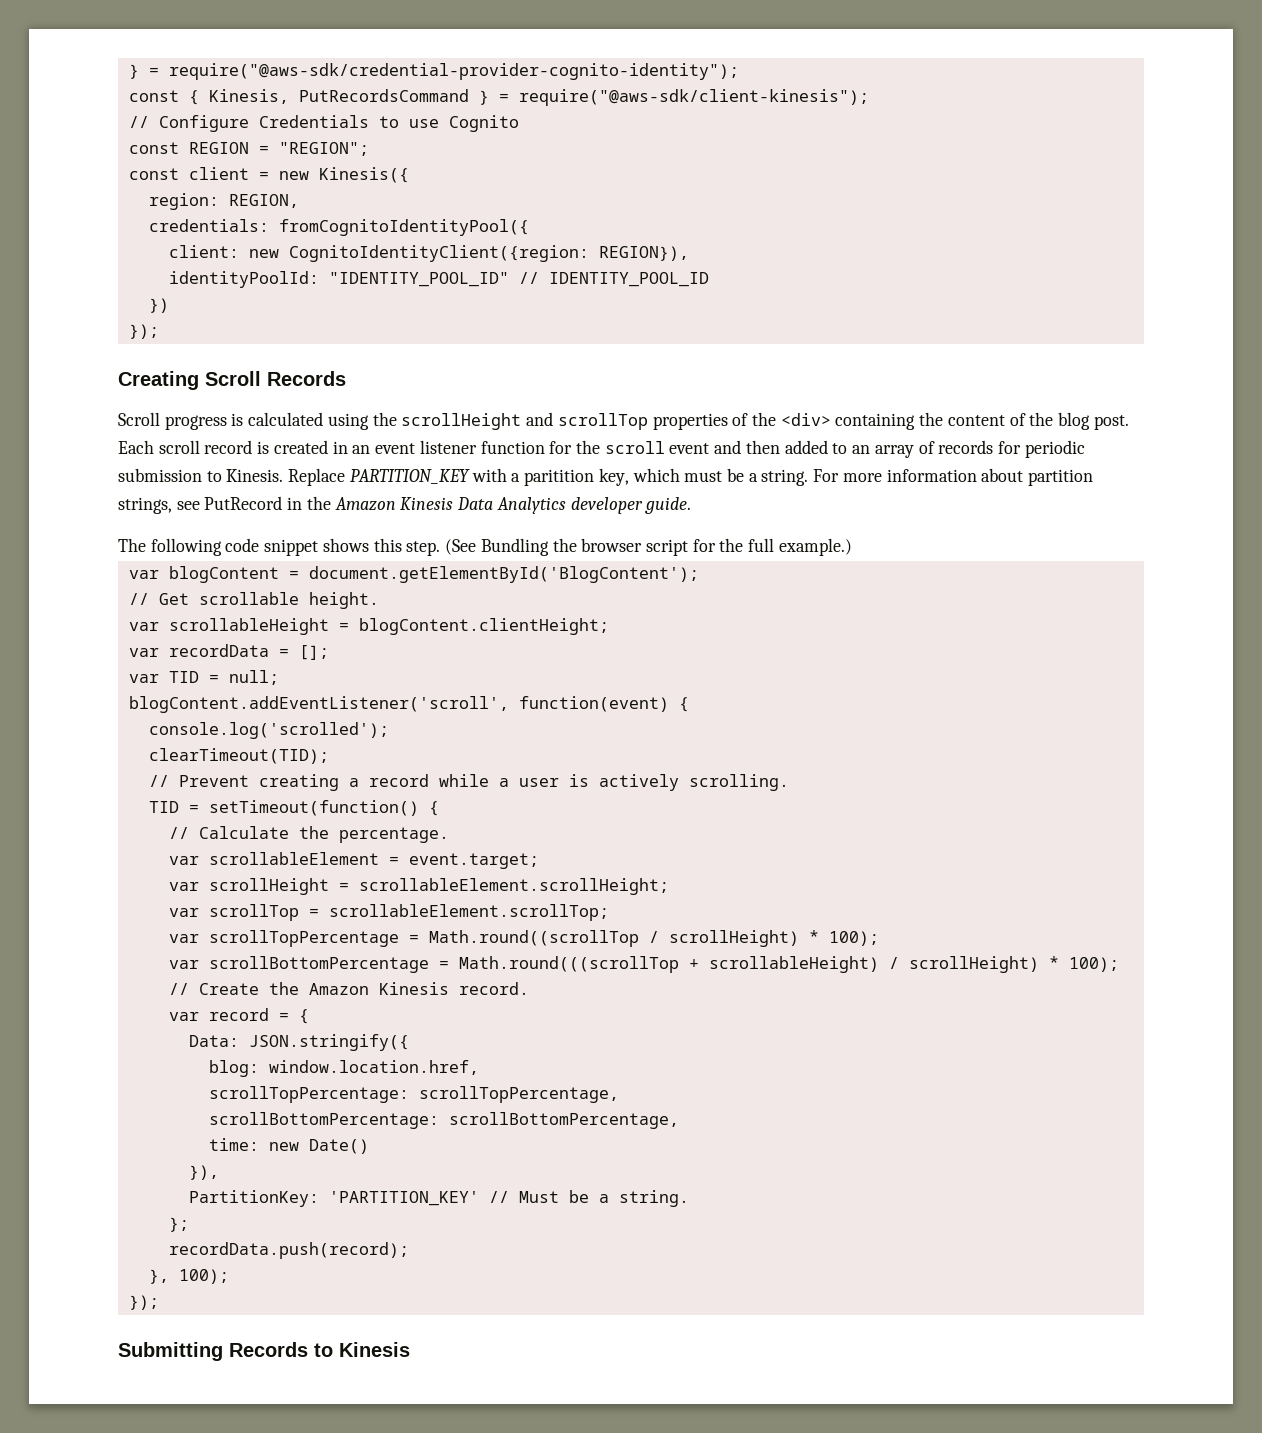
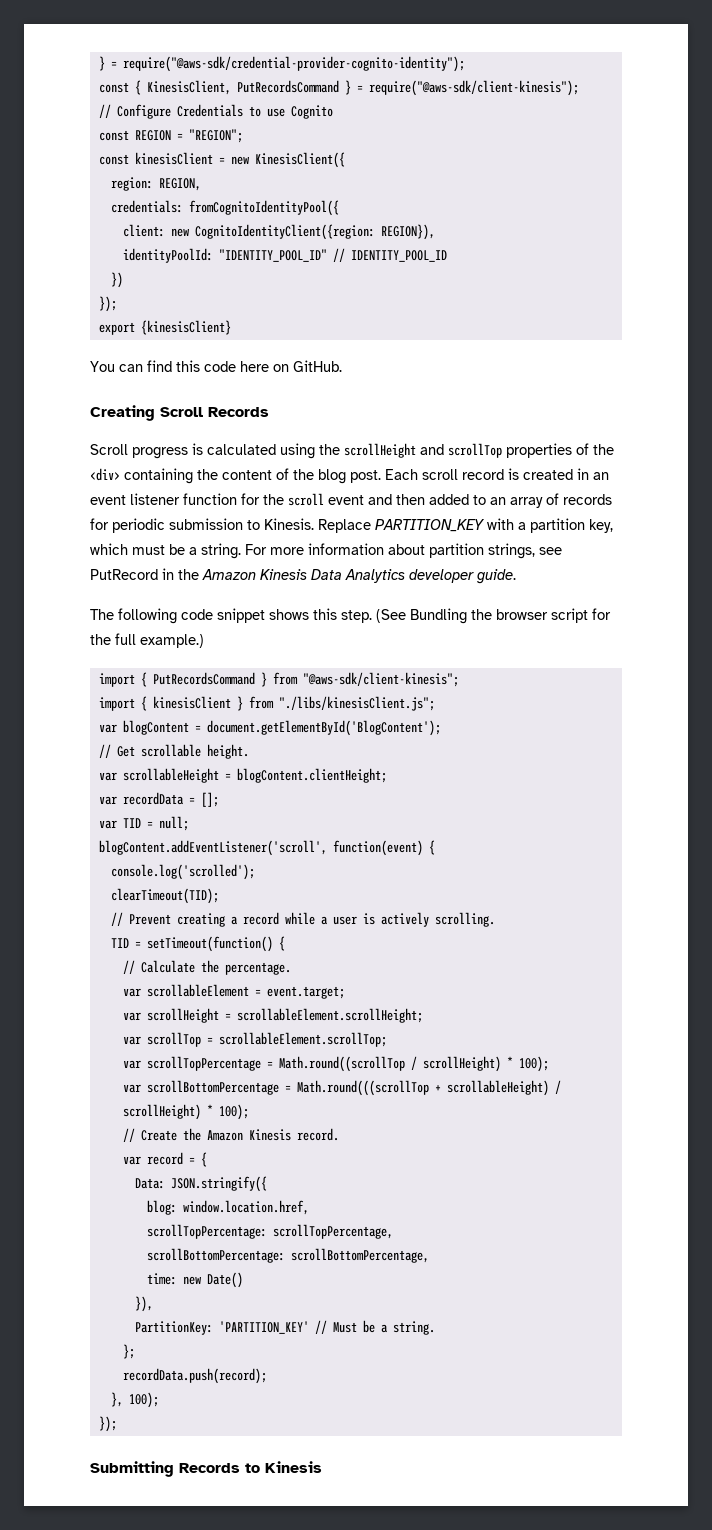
- const { Kinesis, PutRecordsCommand } = require("@aws-sdk/client-kinesis");
+ const { KinesisClient, PutRecordsCommand } = require("@aws-sdk/client-kinesis");
- const client = new Kinesis({
+ const kinesisClient = new KinesisClient({
+ export {kinesisClient}
+ You can find this code here on GitHub.
- Replace PARTITION_KEY with a paritition key, which must be a string.
+ Replace PARTITION_KEY with a partition key, which must be a string.
+ import { PutRecordsCommand } from "@aws-sdk/client-kinesis";
+ import { kinesisClient } from "./libs/kinesisClient.js";

